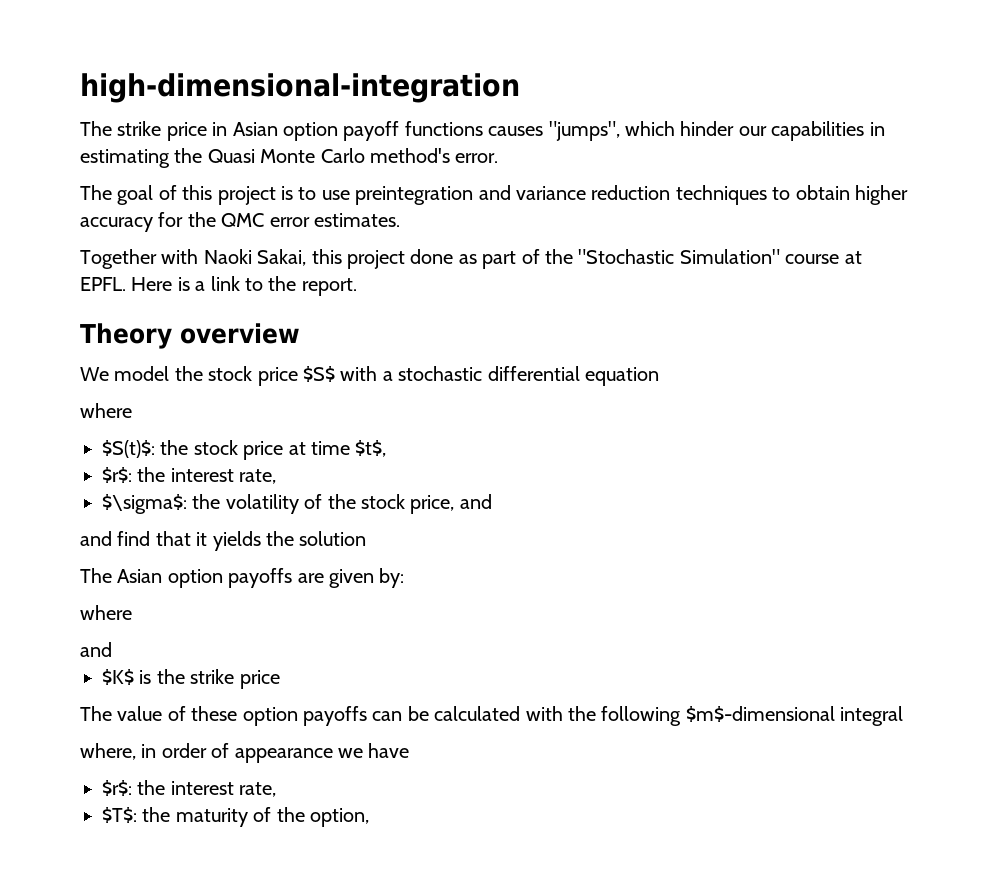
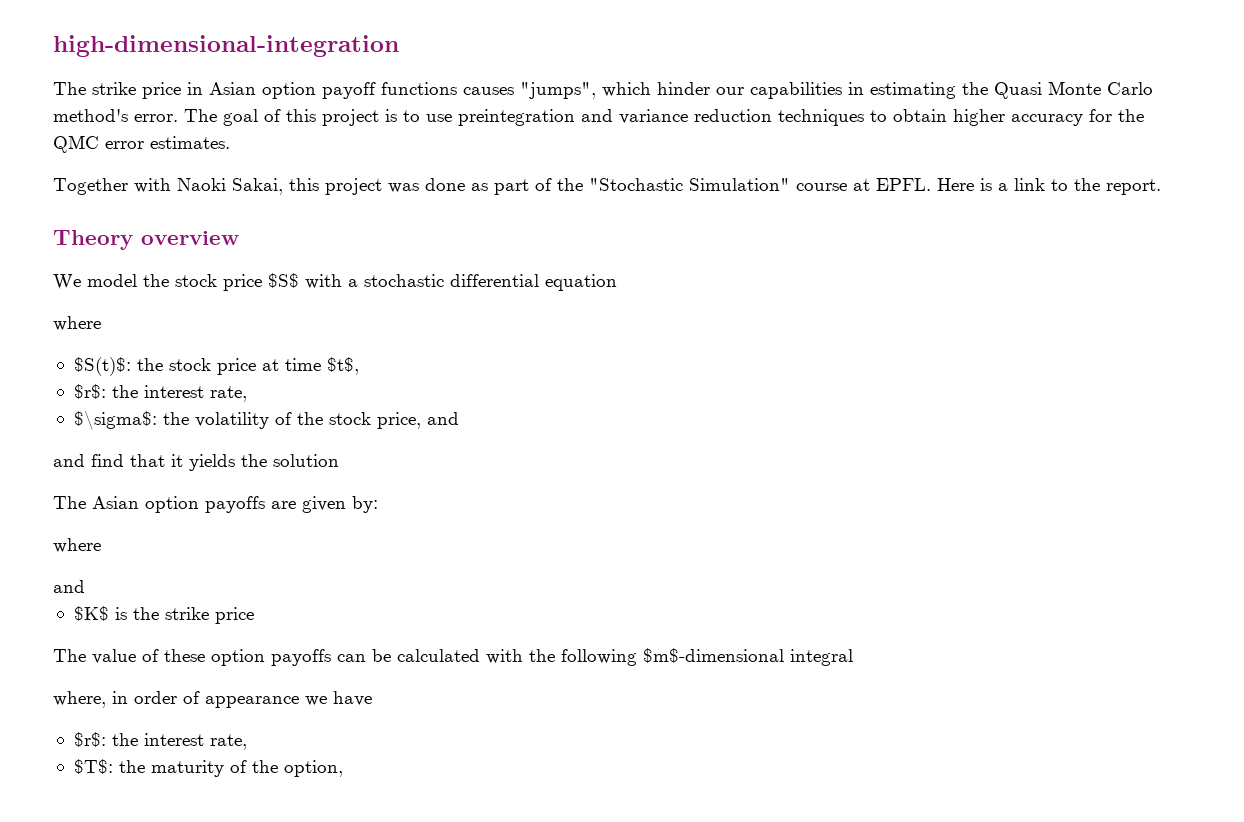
- The strike price in Asian option payoff functions causes "jumps", which hinder our capabilities in estimating the Quasi Monte Carlo method's error.
- The goal of this project is to use preintegration and variance reduction techniques to obtain higher accuracy for the QMC error estimates.
+ The strike price in Asian option payoff functions causes "jumps", which hinder our capabilities in estimating the Quasi Monte Carlo method's error. The goal of this project is to use preintegration and variance reduction techniques to obtain higher accuracy for the QMC error estimates.
- Together with Naoki Sakai, this project done as part of the "Stochastic Simulation" course at EPFL.
+ Together with Naoki Sakai, this project was done as part of the "Stochastic Simulation" course at EPFL.

